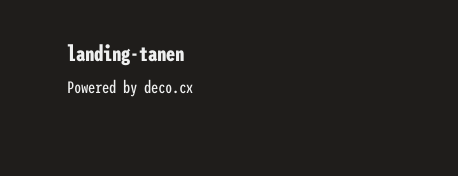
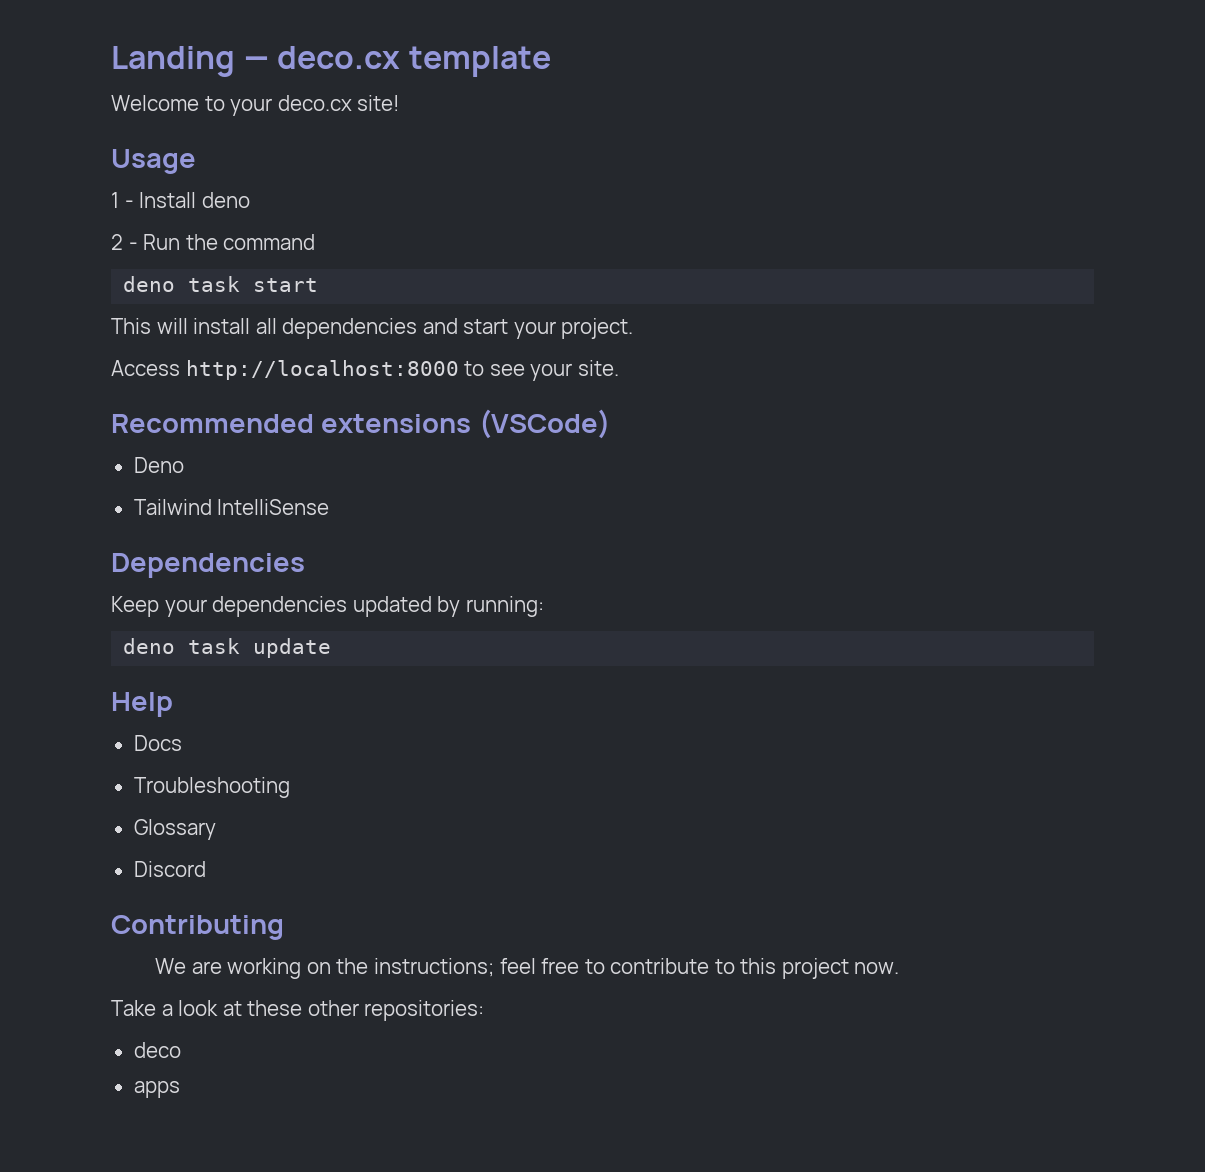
- landing-tanen
- Powered by deco.cx
+ Landing — deco.cx template
+ Welcome to your deco.cx site!
+ Usage
+ 1 - Install deno
+ 2 - Run the command
+ deno task start
+ This will install all dependencies and start your project.
+ Access http://localhost:8000 to see your site.
+ Recommended extensions (VSCode)
+ Deno
+ Tailwind IntelliSense
+ Dependencies
+ Keep your dependencies updated by running:
+ deno task update
+ Help
+ Docs
+ Troubleshooting
+ Glossary
+ Discord
+ Contributing
+ We are working on the instructions; feel free to contribute to this project now.
+ Take a look at these other repositories:
+ deco
+ apps

